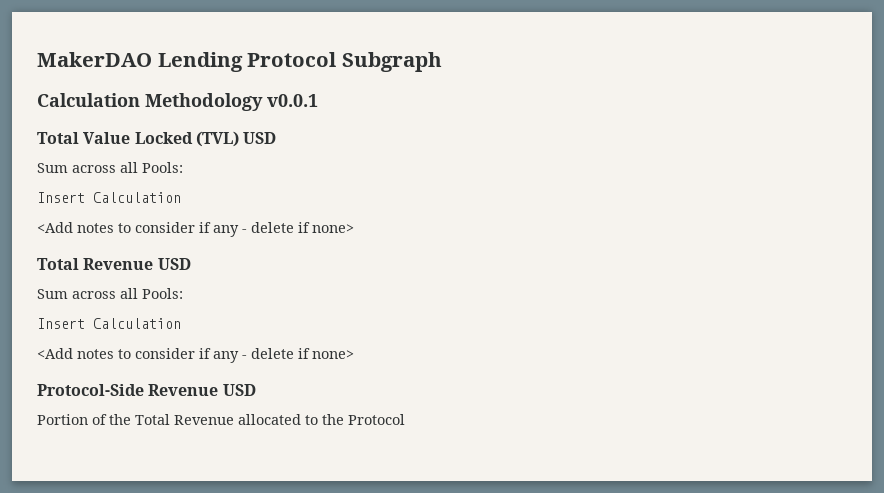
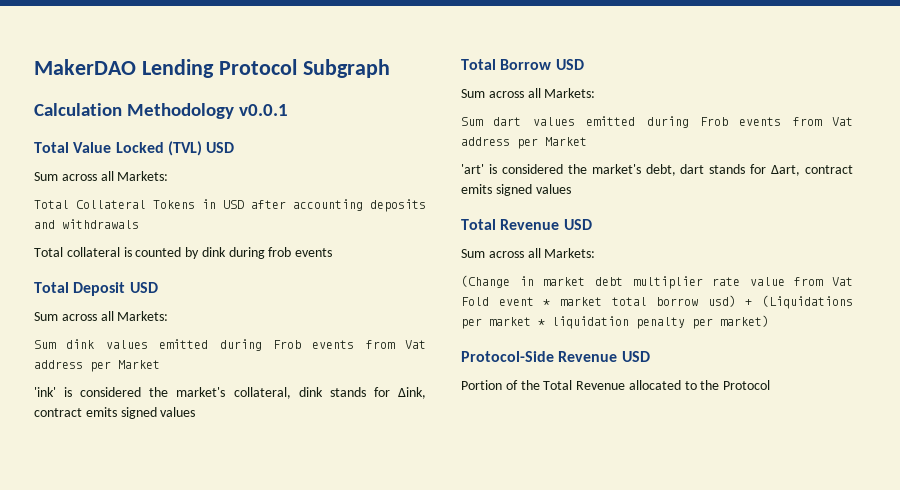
  Total Value Locked (TVL) USD
- Sum across all Pools:
- Insert Calculation
- <Add notes to consider if any - delete if none>
+ Sum across all Markets:
+ Total Collateral Tokens in USD after accounting deposits and withdrawals
+ Total collateral is counted by dink during frob events
+ Total Deposit USD
+ Sum across all Markets:
+ Sum dink values emitted during Frob events from Vat address per Market
+ 'ink' is considered the market's collateral, dink stands for Δink, contract emits signed values
+ Total Borrow USD
+ Sum across all Markets:
+ Sum dart values emitted during Frob events from Vat address per Market
+ 'art' is considered the market's debt, dart stands for Δart, contract emits signed values
  Total Revenue USD
- Sum across all Pools:
- Insert Calculation
- <Add notes to consider if any - delete if none>
+ Sum across all Markets:
+ (Change in market debt multiplier rate value from Vat Fold event * market total borrow usd) + (Liquidations per market * liquidation penalty per market)

